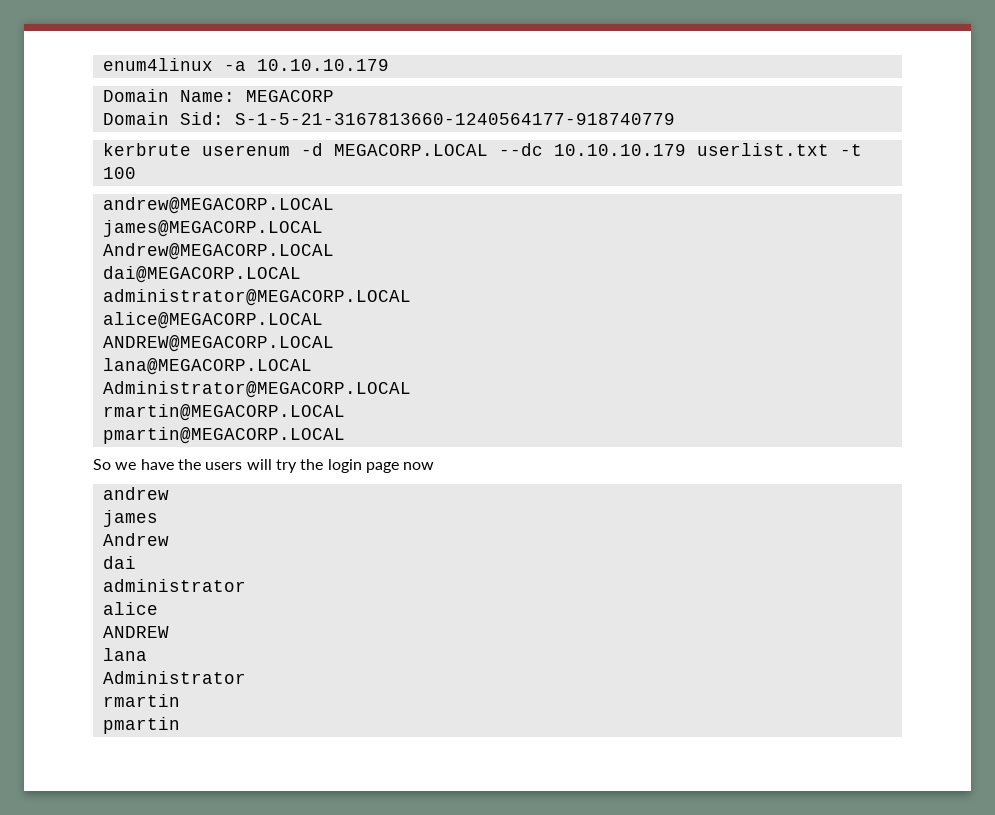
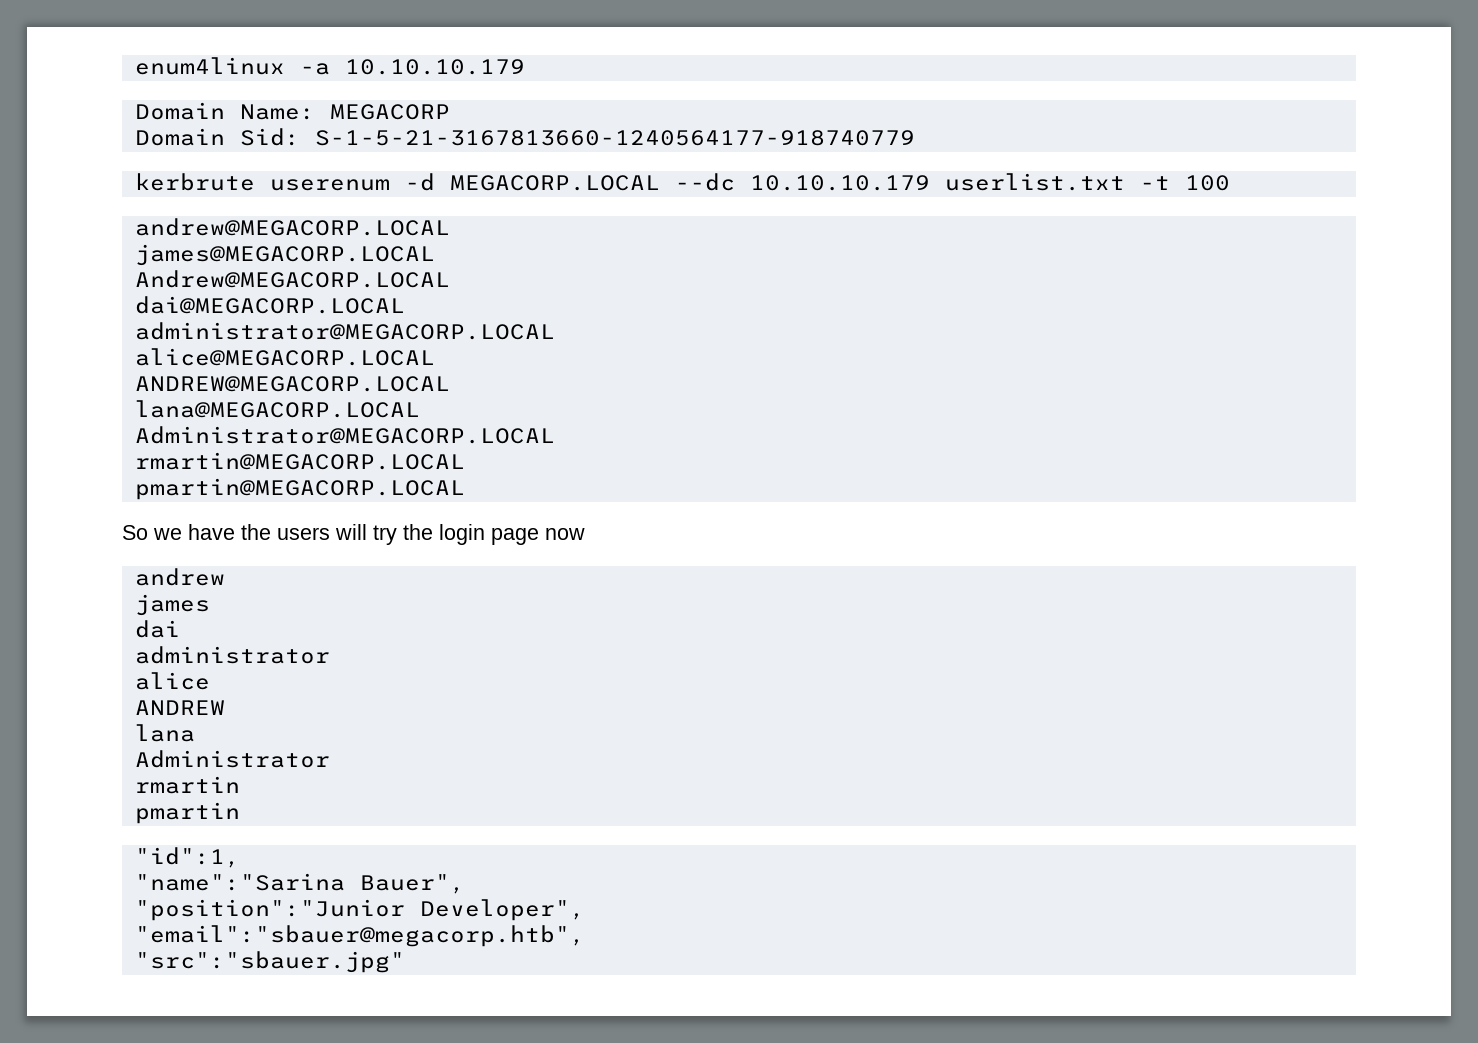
- Andrew
+ "id":1,
+ "name":"Sarina Bauer",
+ "position":"Junior Developer",
+ "email":"sbauer@megacorp.htb",
+ "src":"sbauer.jpg"

